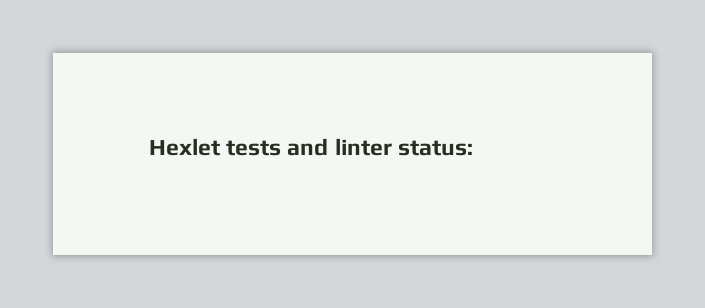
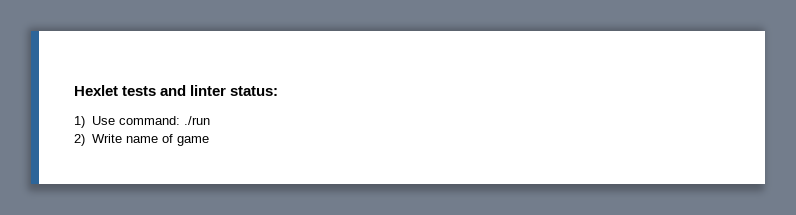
+ 1) Use command: ./run
+ 2) Write name of game

